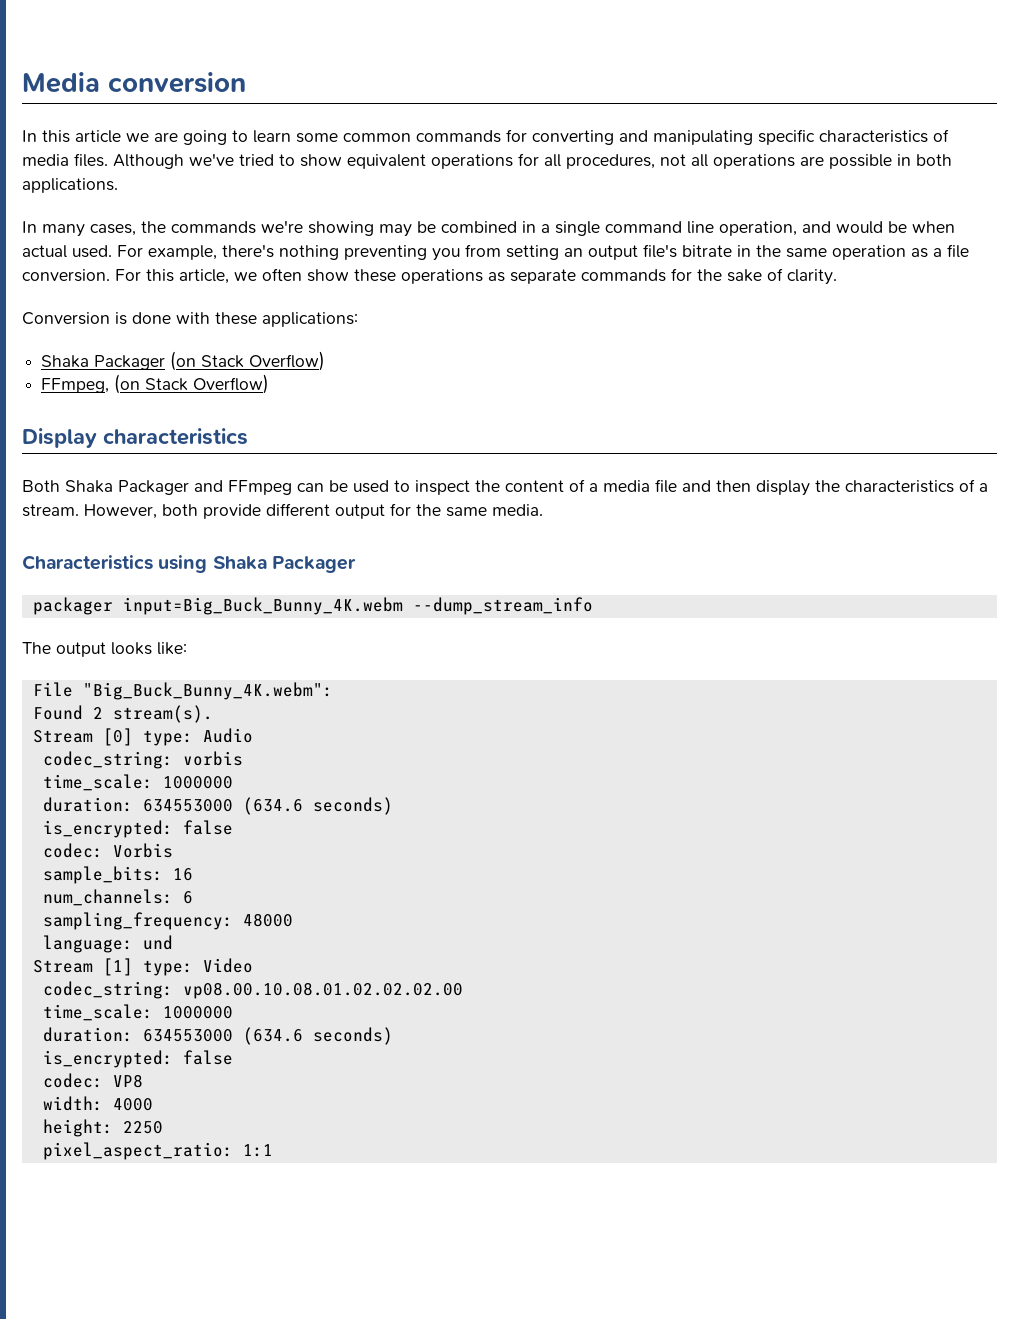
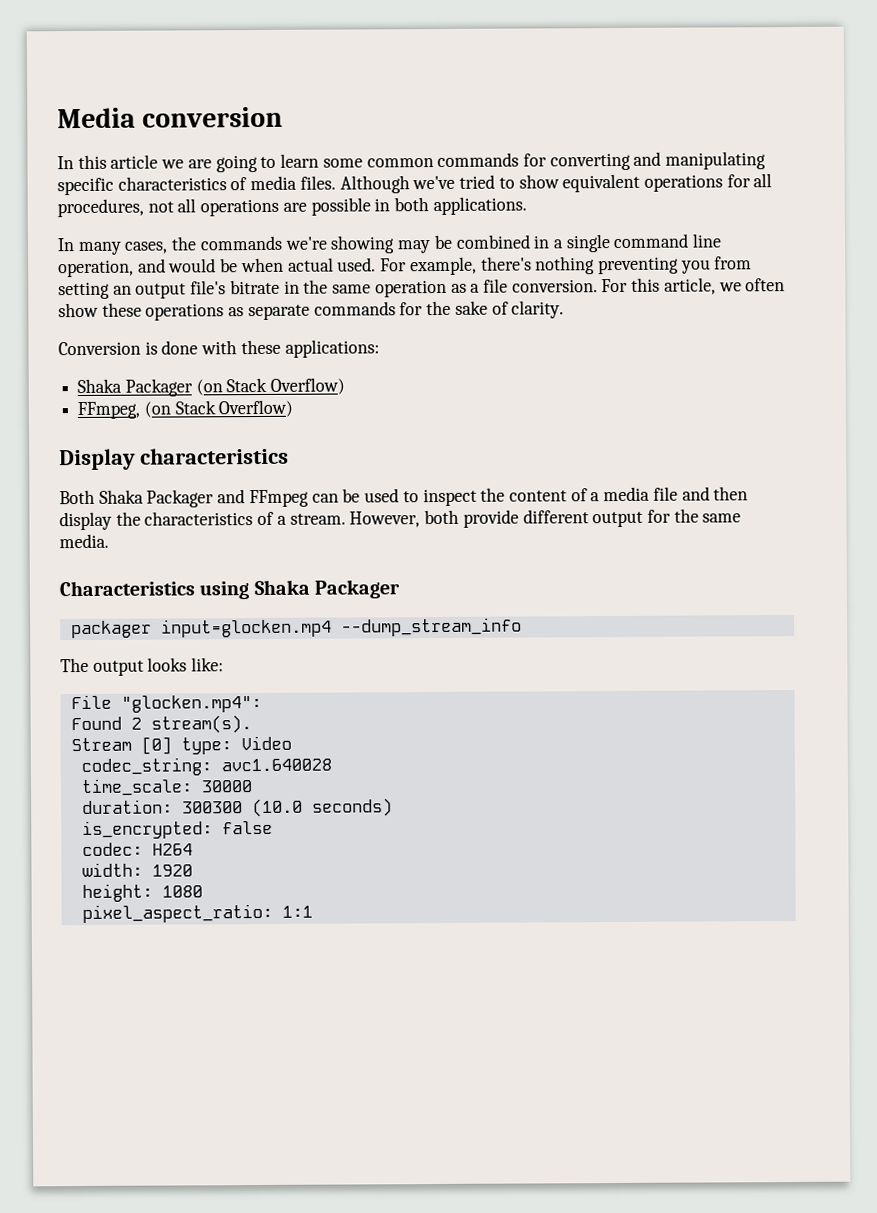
- packager input=Big_Buck_Bunny_4K.webm --dump_stream_info
+ packager input=glocken.mp4 --dump_stream_info
- File "Big_Buck_Bunny_4K.webm":
+ File "glocken.mp4":
- Stream [0] type: Audio
- codec_string: vorbis
- time_scale: 1000000
- duration: 634553000 (634.6 seconds)
+ Stream [0] type: Video
+ codec_string: avc1.640028
+ time_scale: 30000
+ duration: 300300 (10.0 seconds)
  is_encrypted: false
- codec: Vorbis
- sample_bits: 16
- num_channels: 6
- sampling_frequency: 48000
- language: und
- Stream [1] type: Video
- codec_string: vp08.00.10.08.01.02.02.02.00
- time_scale: 1000000
- duration: 634553000 (634.6 seconds)
- is_encrypted: false
- codec: VP8
+ codec: H264
- width: 4000
+ width: 1920
- height: 2250
+ height: 1080

